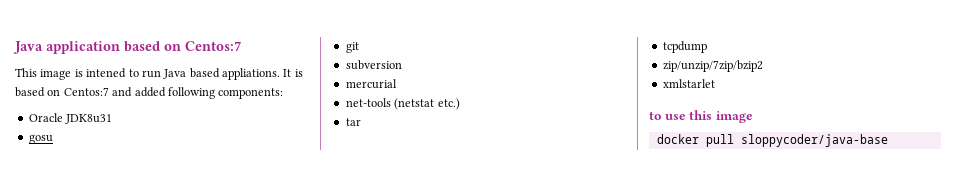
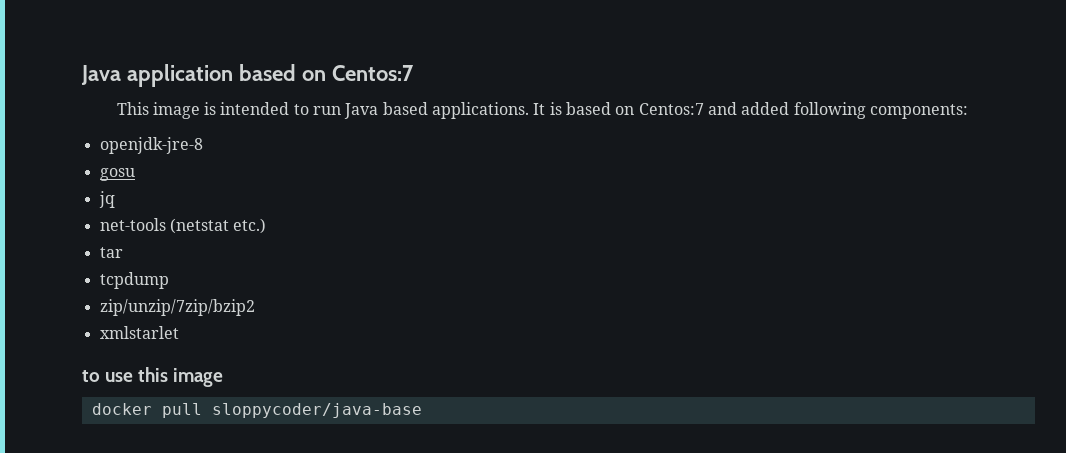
- This image is intened to run Java based appliations.
+ This image is intended to run Java based applications.
- Oracle JDK8u31
+ openjdk-jre-8
- git
- subversion
- mercurial
+ jq

